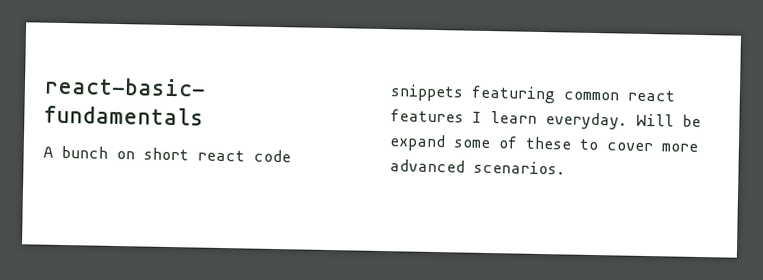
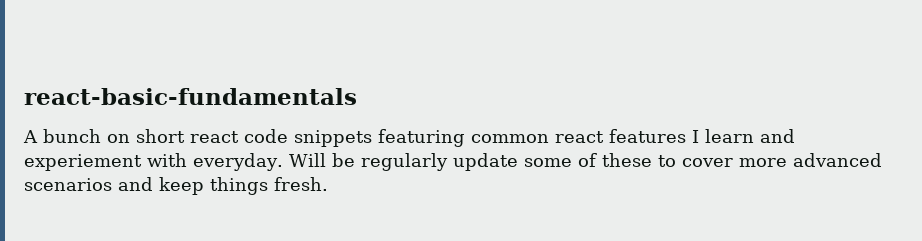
- A bunch on short react code snippets featuring common react features I learn everyday.
+ A bunch on short react code snippets featuring common react features I learn and experiement with everyday.
- Will be expand some of these to cover more advanced scenarios.
+ Will be regularly update some of these to cover more advanced scenarios and keep things fresh.

